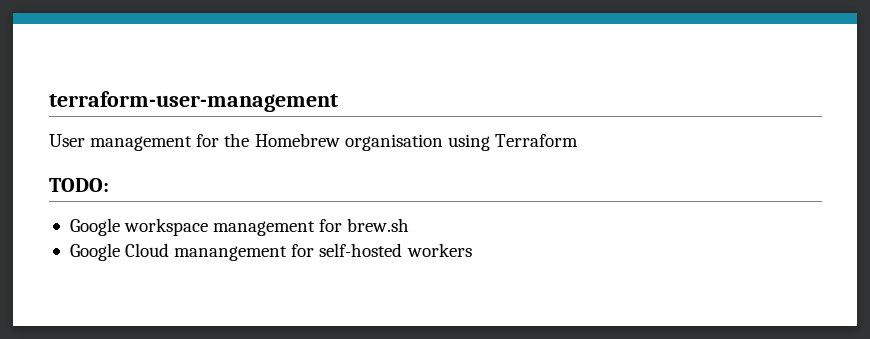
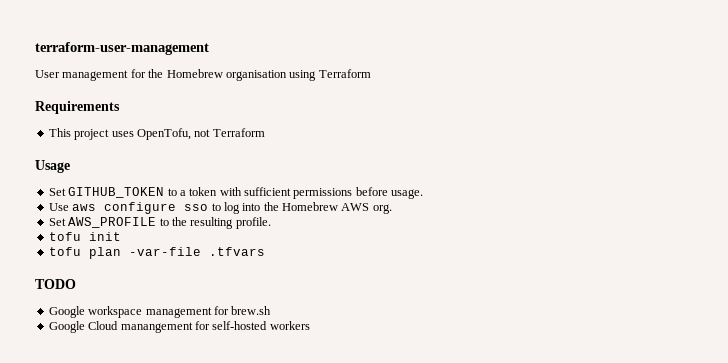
- TODO:
+ Requirements
+ This project uses OpenTofu, not Terraform
+ Usage
+ Set GITHUB_TOKEN to a token with sufficient permissions before usage.
+ Use aws configure sso to log into the Homebrew AWS org.
+ Set AWS_PROFILE to the resulting profile.
+ tofu init
+ tofu plan -var-file .tfvars
+ TODO

